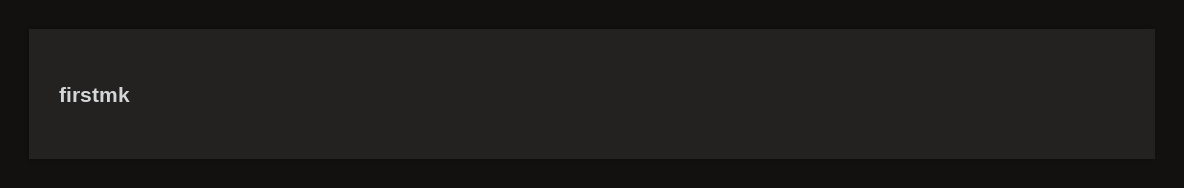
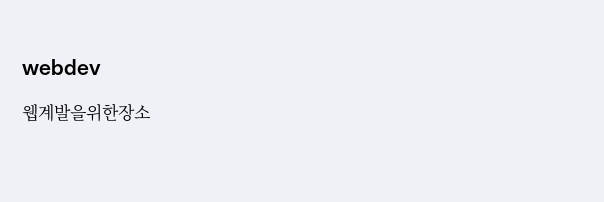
- firstmk
+ webdev
+ 웹계발을위한장소

